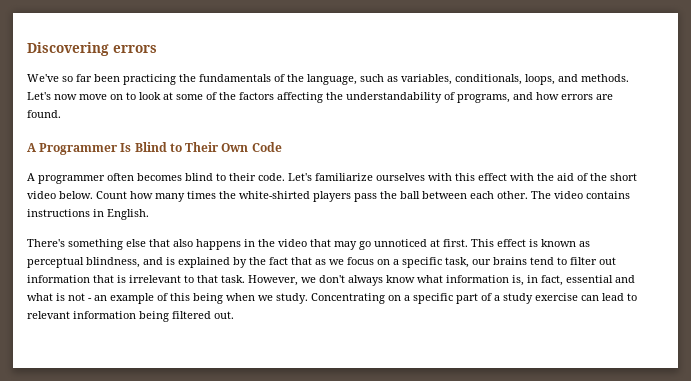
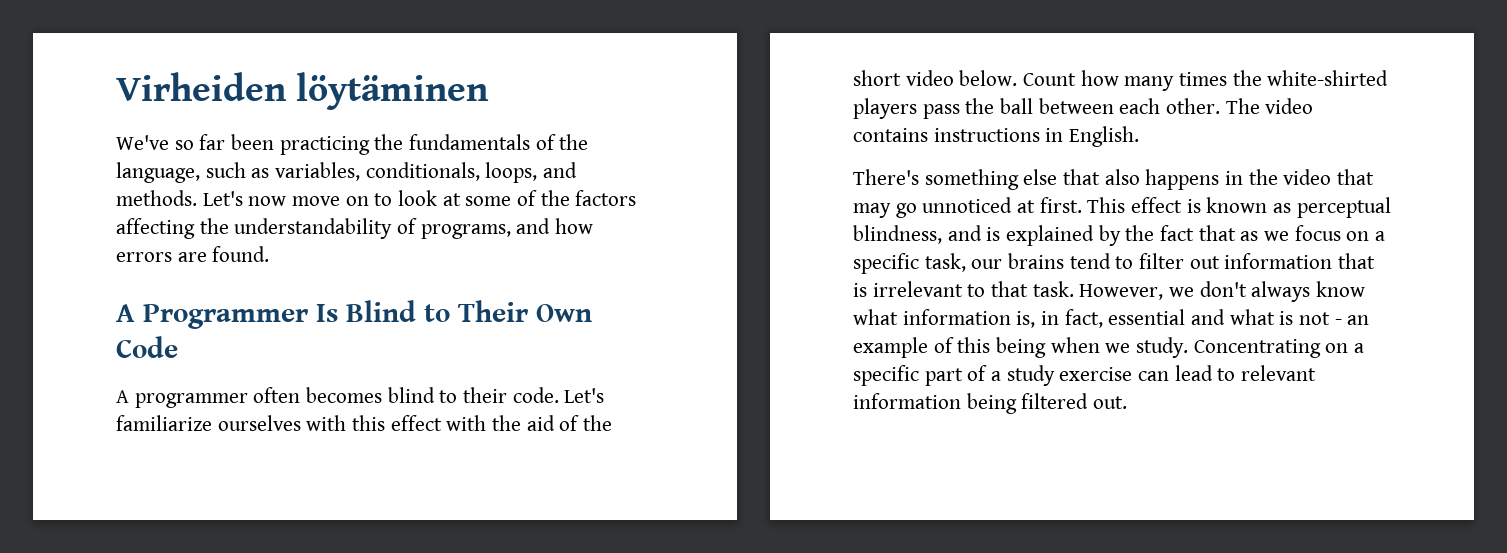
- Discovering errors
+ Virheiden löytäminen

